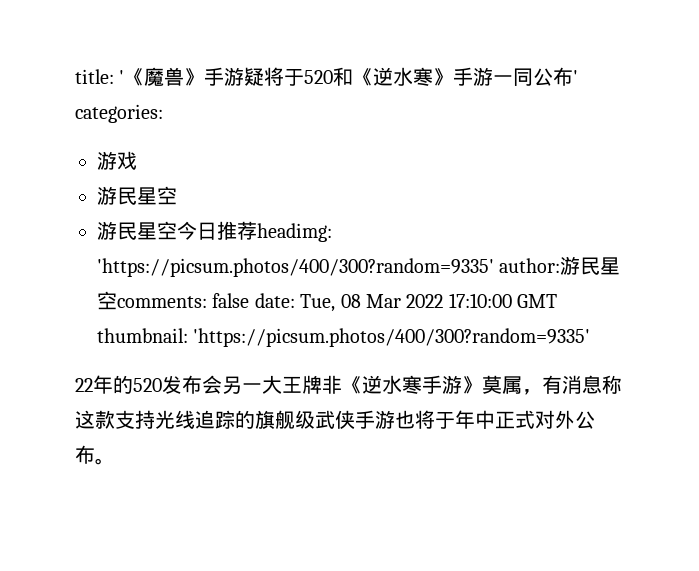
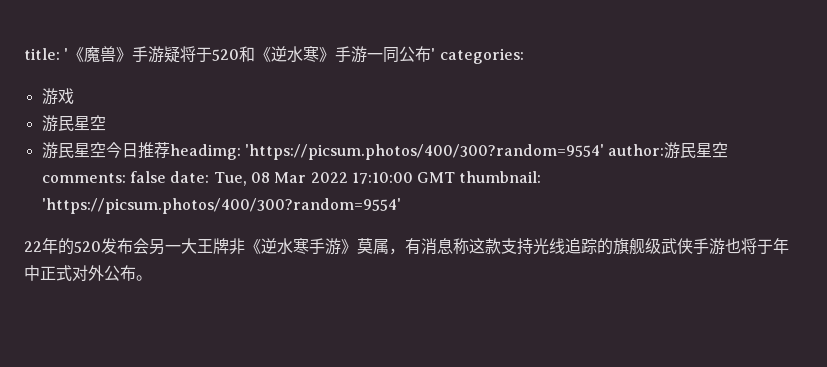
- 游民星空今日推荐headimg: 'https://picsum.photos/400/300?random=9335' author:游民星空comments: false date: Tue, 08 Mar 2022 17:10:00 GMT thumbnail: 'https://picsum.photos/400/300?random=9335'
+ 游民星空今日推荐headimg: 'https://picsum.photos/400/300?random=9554' author:游民星空comments: false date: Tue, 08 Mar 2022 17:10:00 GMT thumbnail: 'https://picsum.photos/400/300?random=9554'

